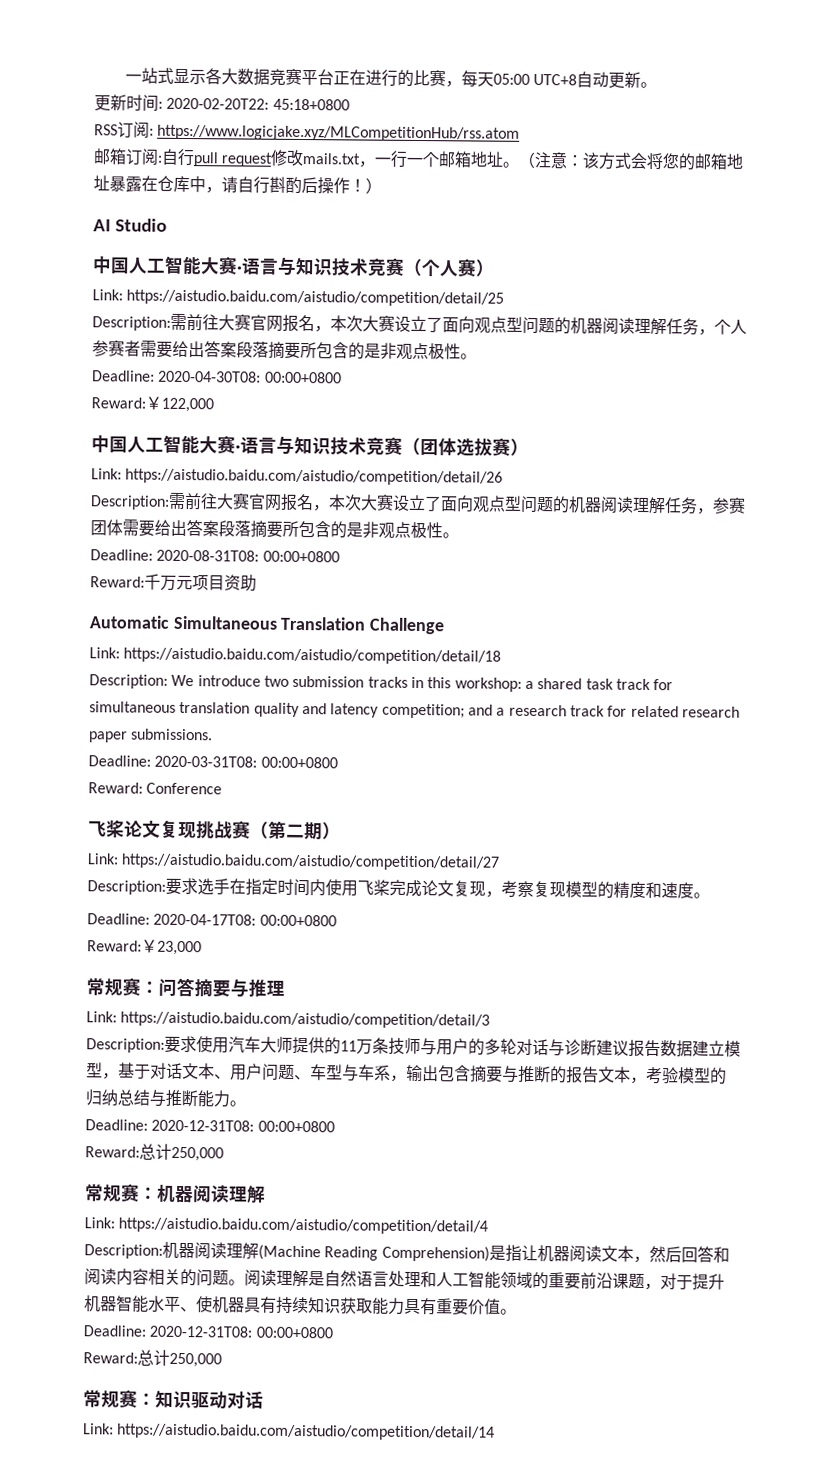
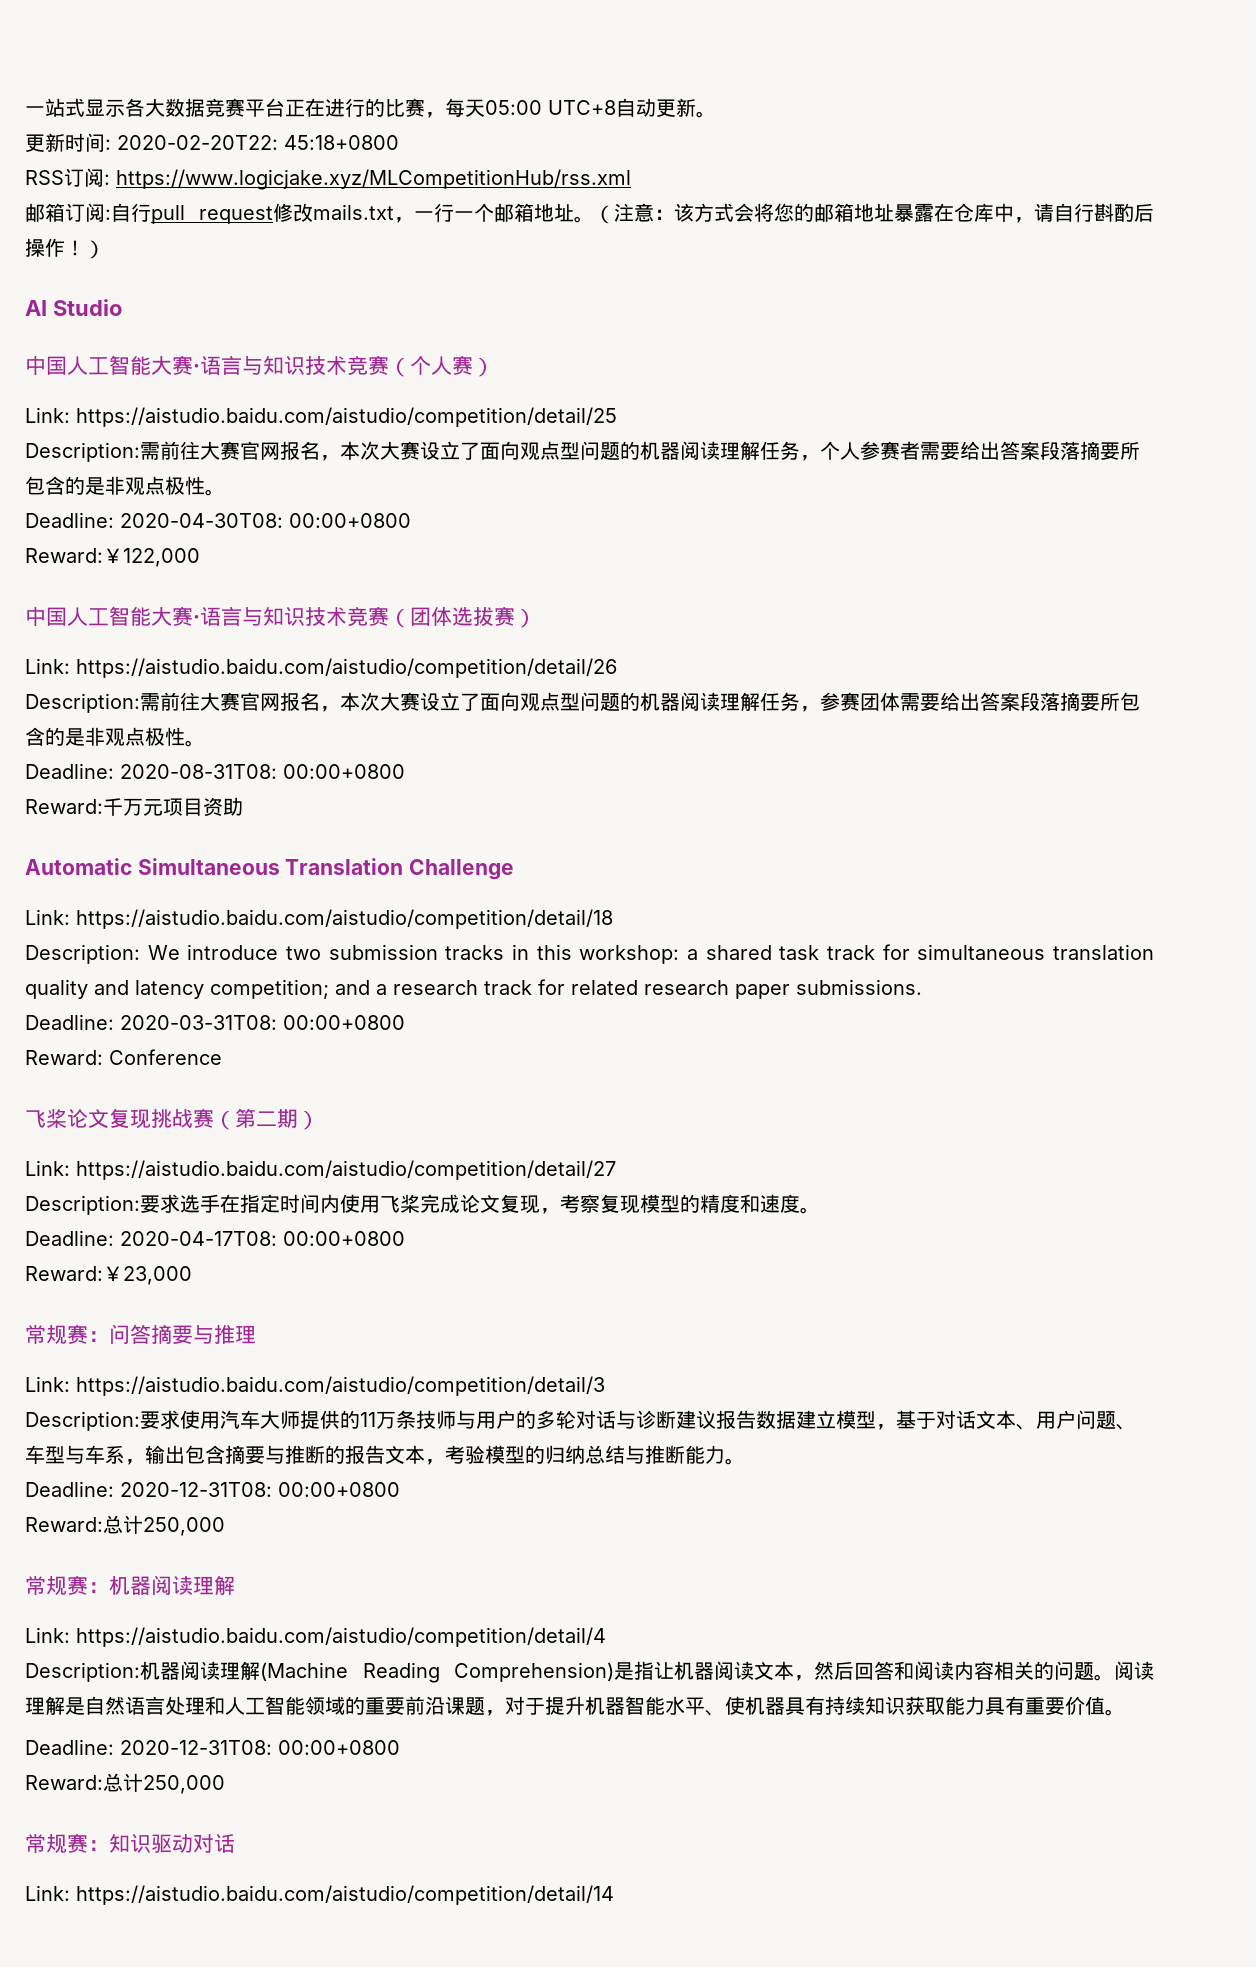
- RSS订阅: https://www.logicjake.xyz/MLCompetitionHub/rss.atom
+ RSS订阅: https://www.logicjake.xyz/MLCompetitionHub/rss.xml

